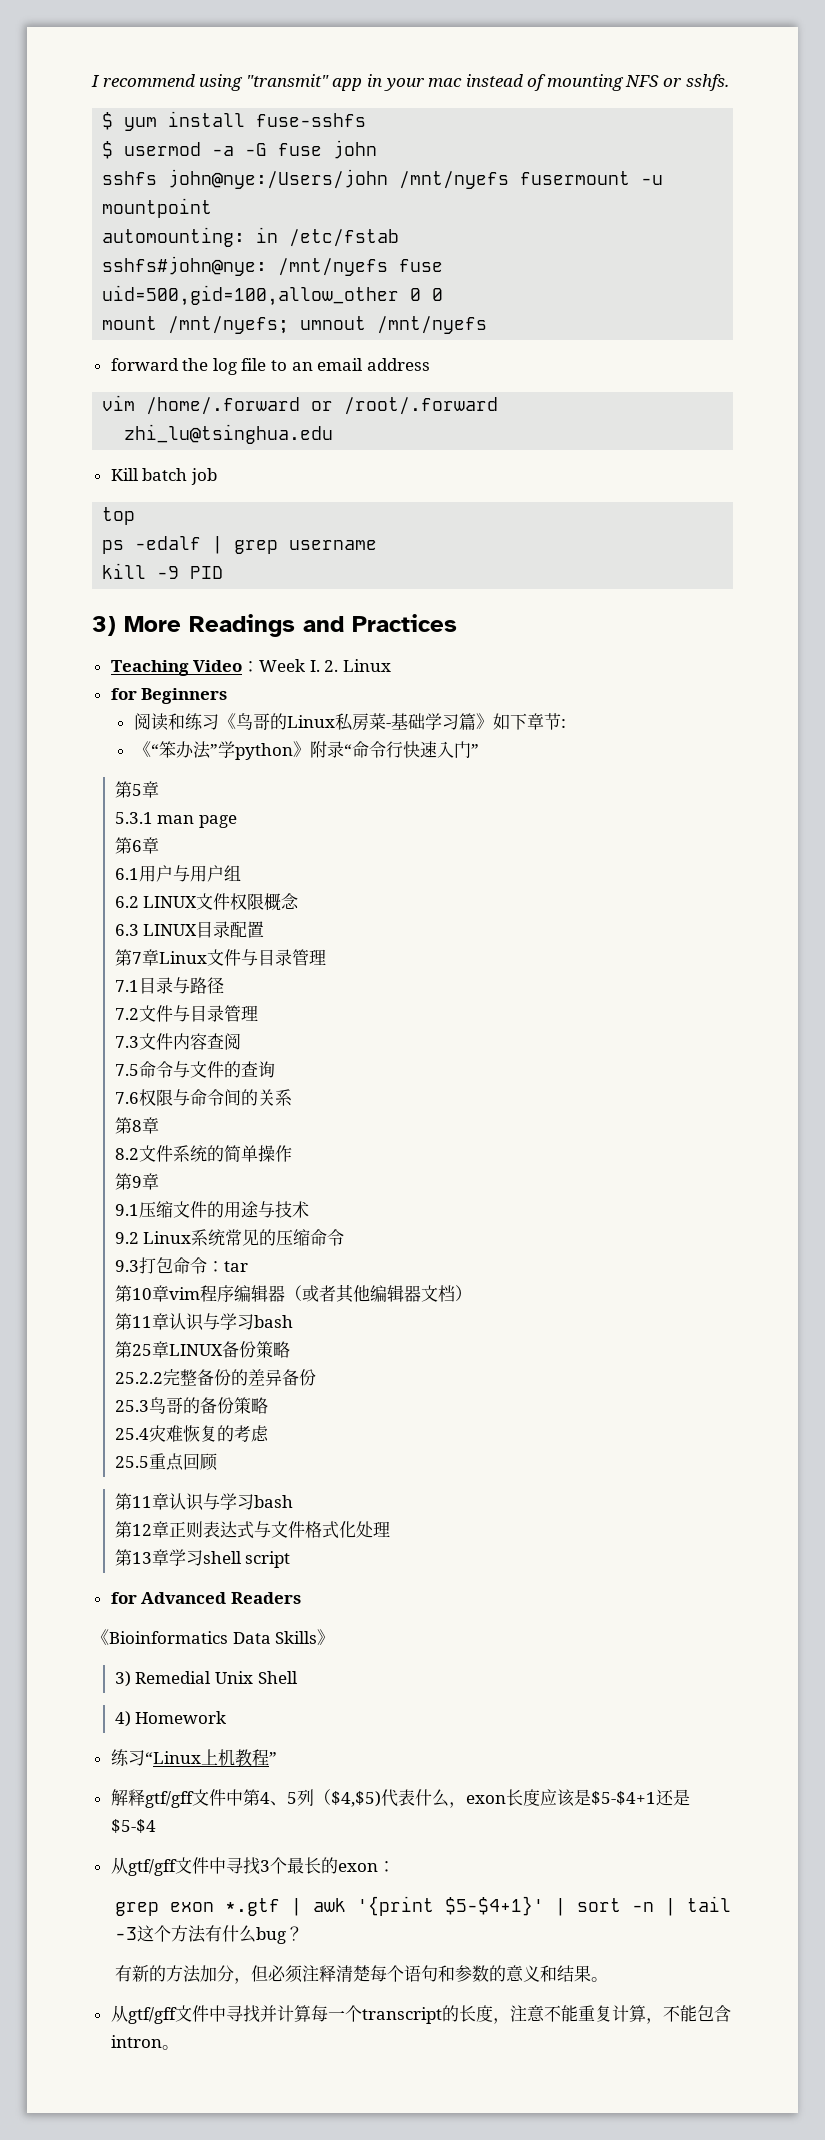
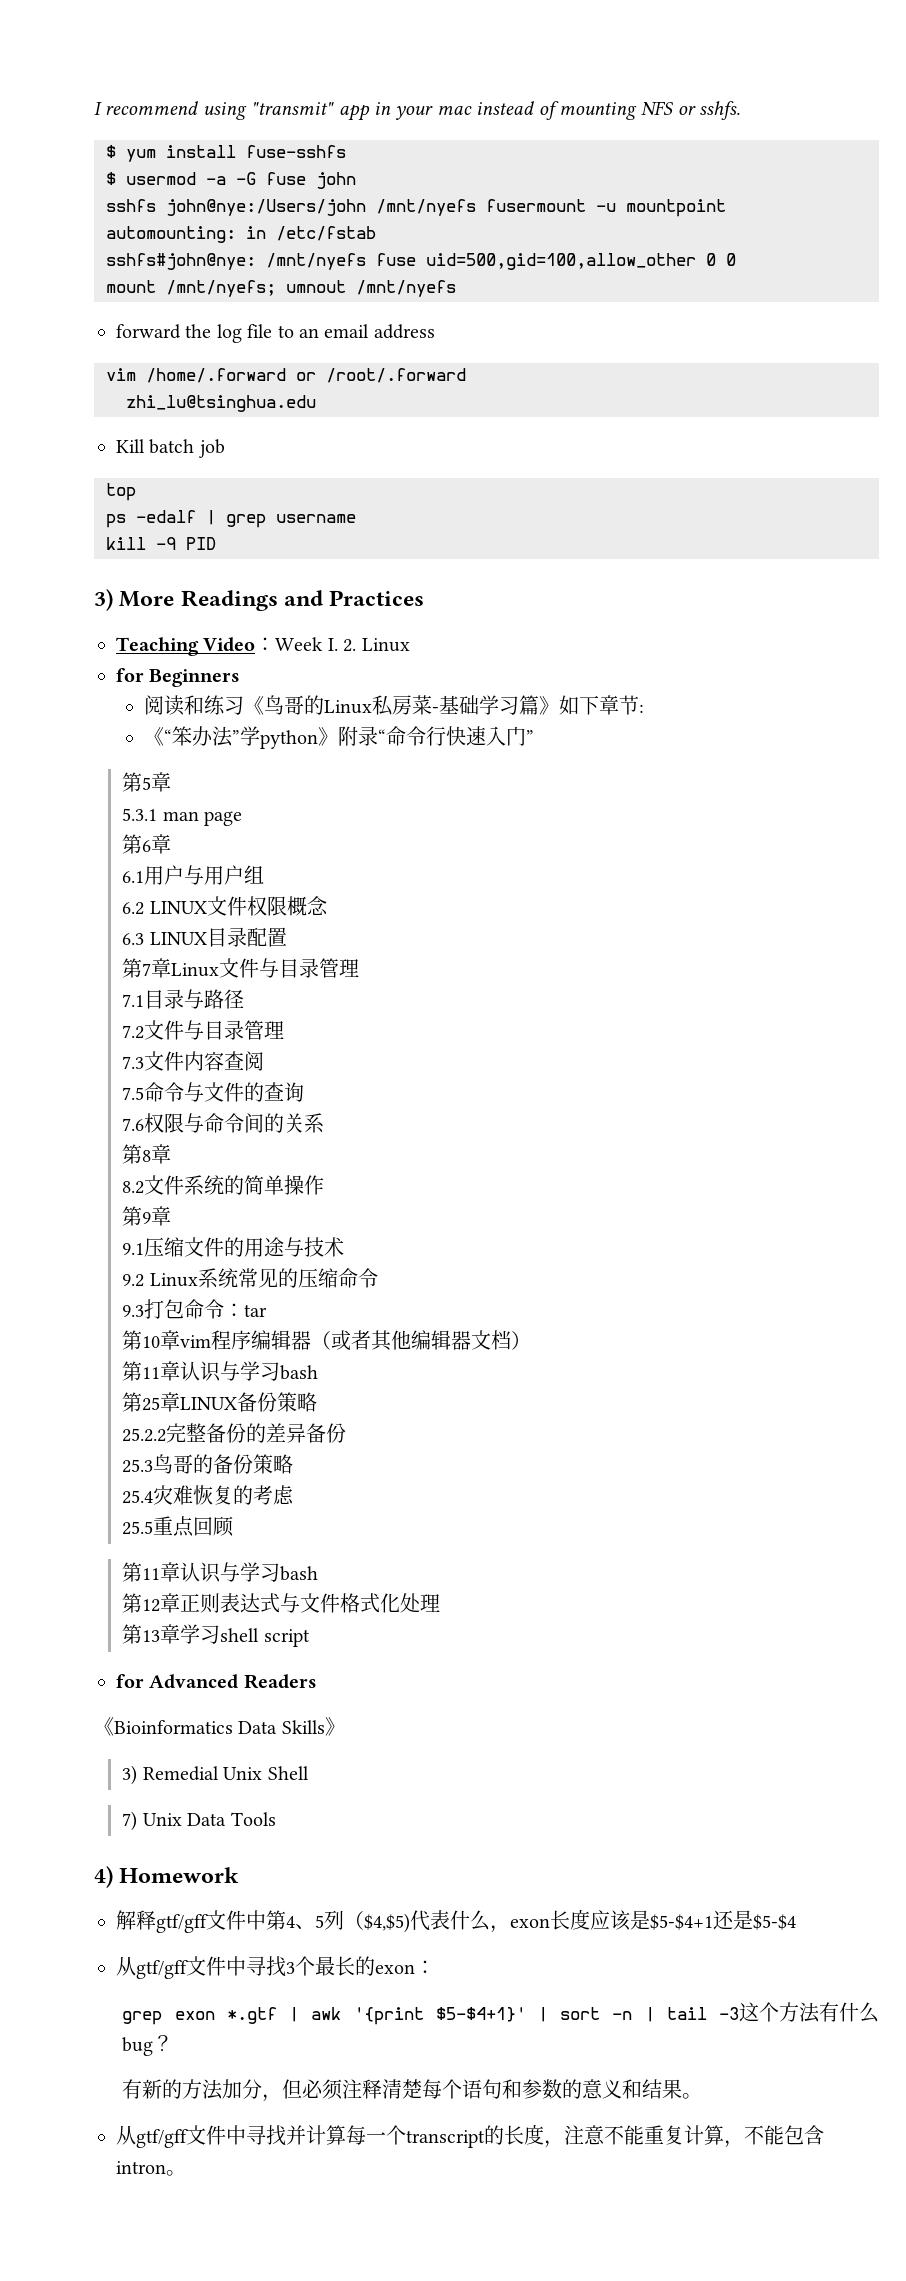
+ 7) Unix Data Tools
  4) Homework
- 练习“Linux上机教程”

